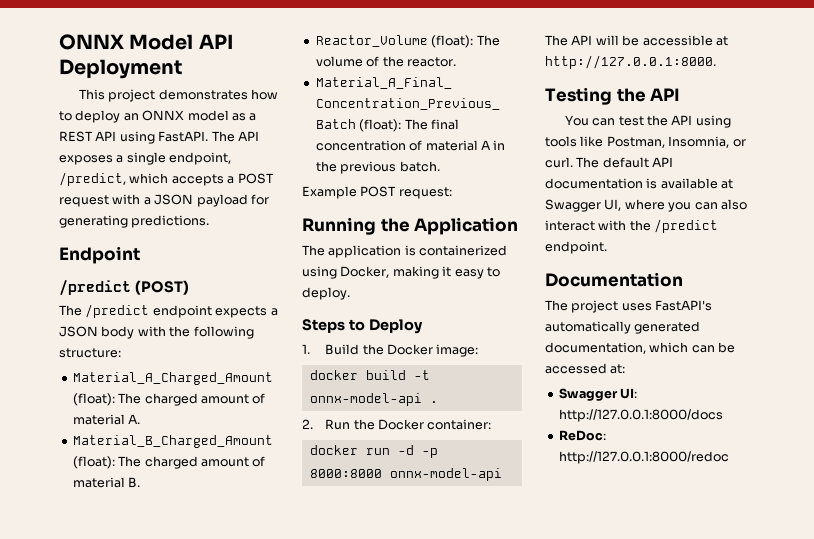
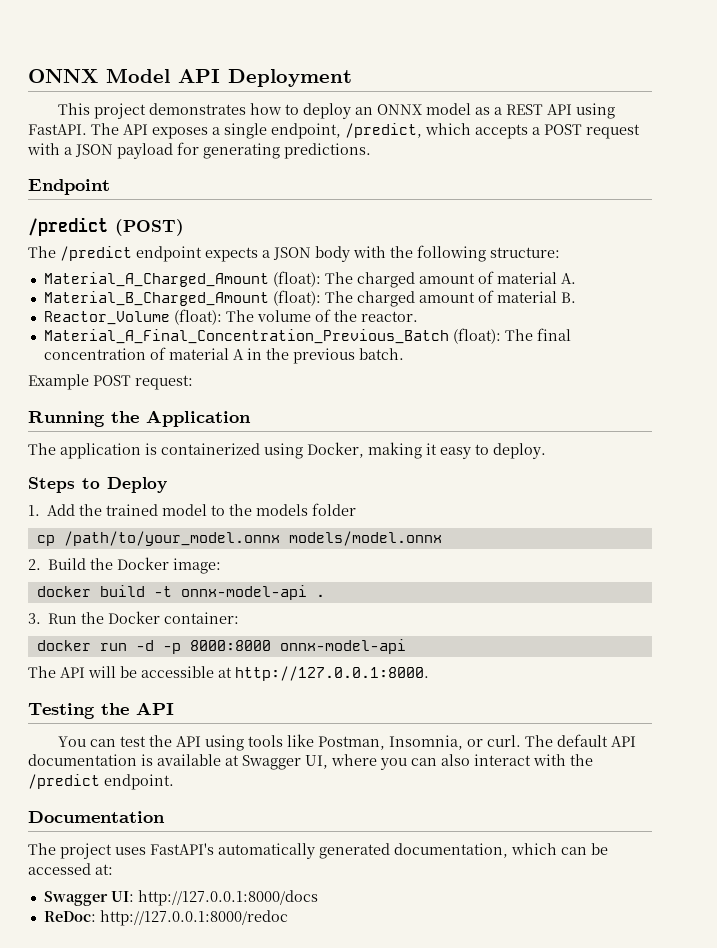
- 1. Build the Docker image:
+ 1. Add the trained model to the models folder
+ cp /path/to/your_model.onnx models/model.onnx
+ 2. Build the Docker image:
- 2. Run the Docker container:
+ 3. Run the Docker container:

